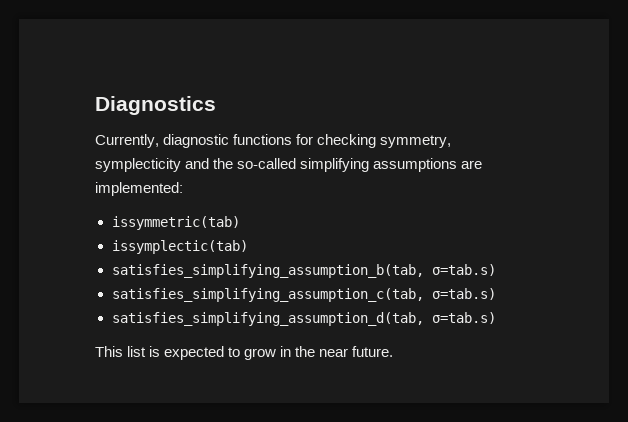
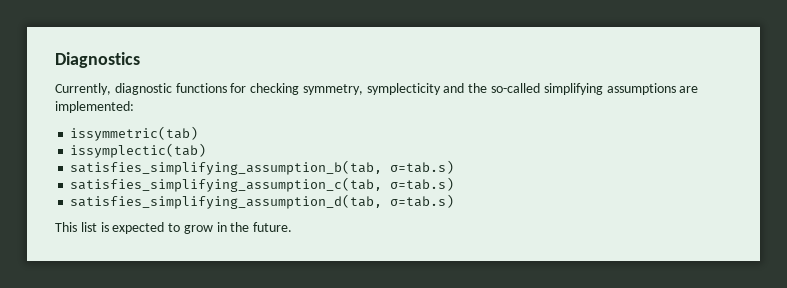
- This list is expected to grow in the near future.
+ This list is expected to grow in the future.

